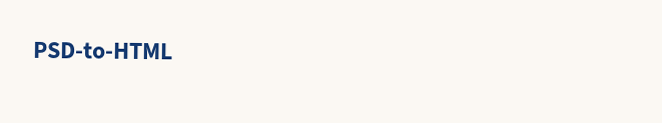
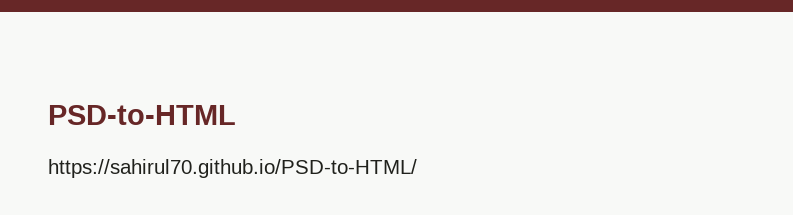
+ https://sahirul70.github.io/PSD-to-HTML/

